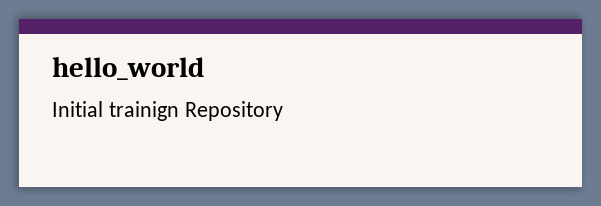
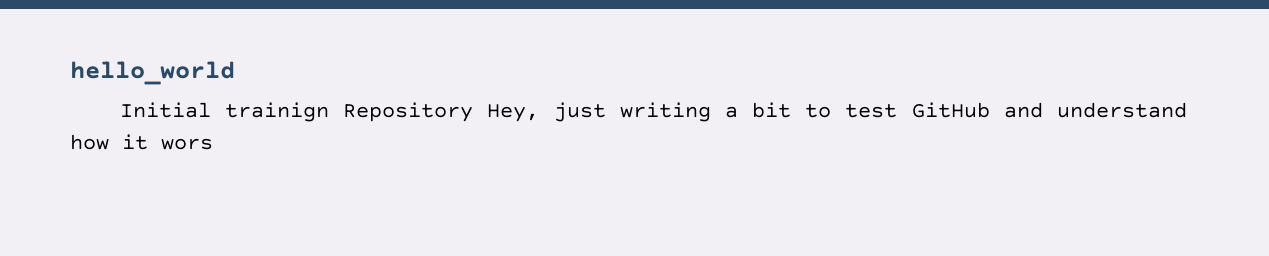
- Initial trainign Repository
+ Initial trainign Repository Hey, just writing a bit to test GitHub and understand how it wors

